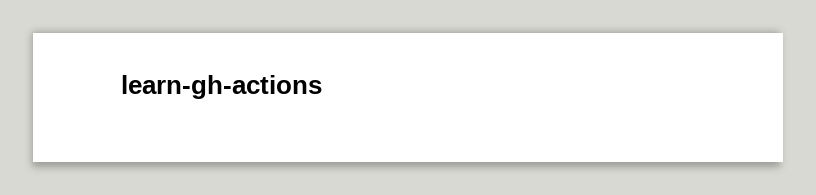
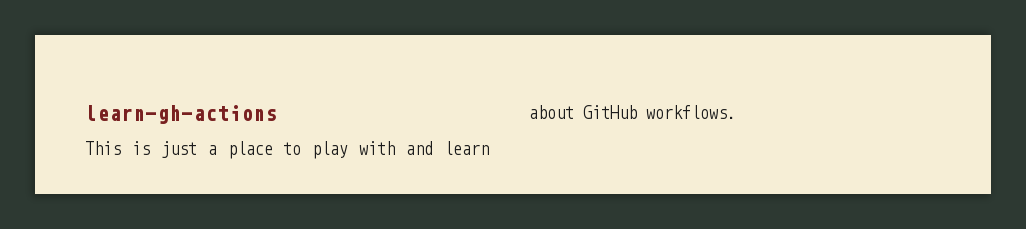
+ This is just a place to play with and learn about GitHub workflows.

